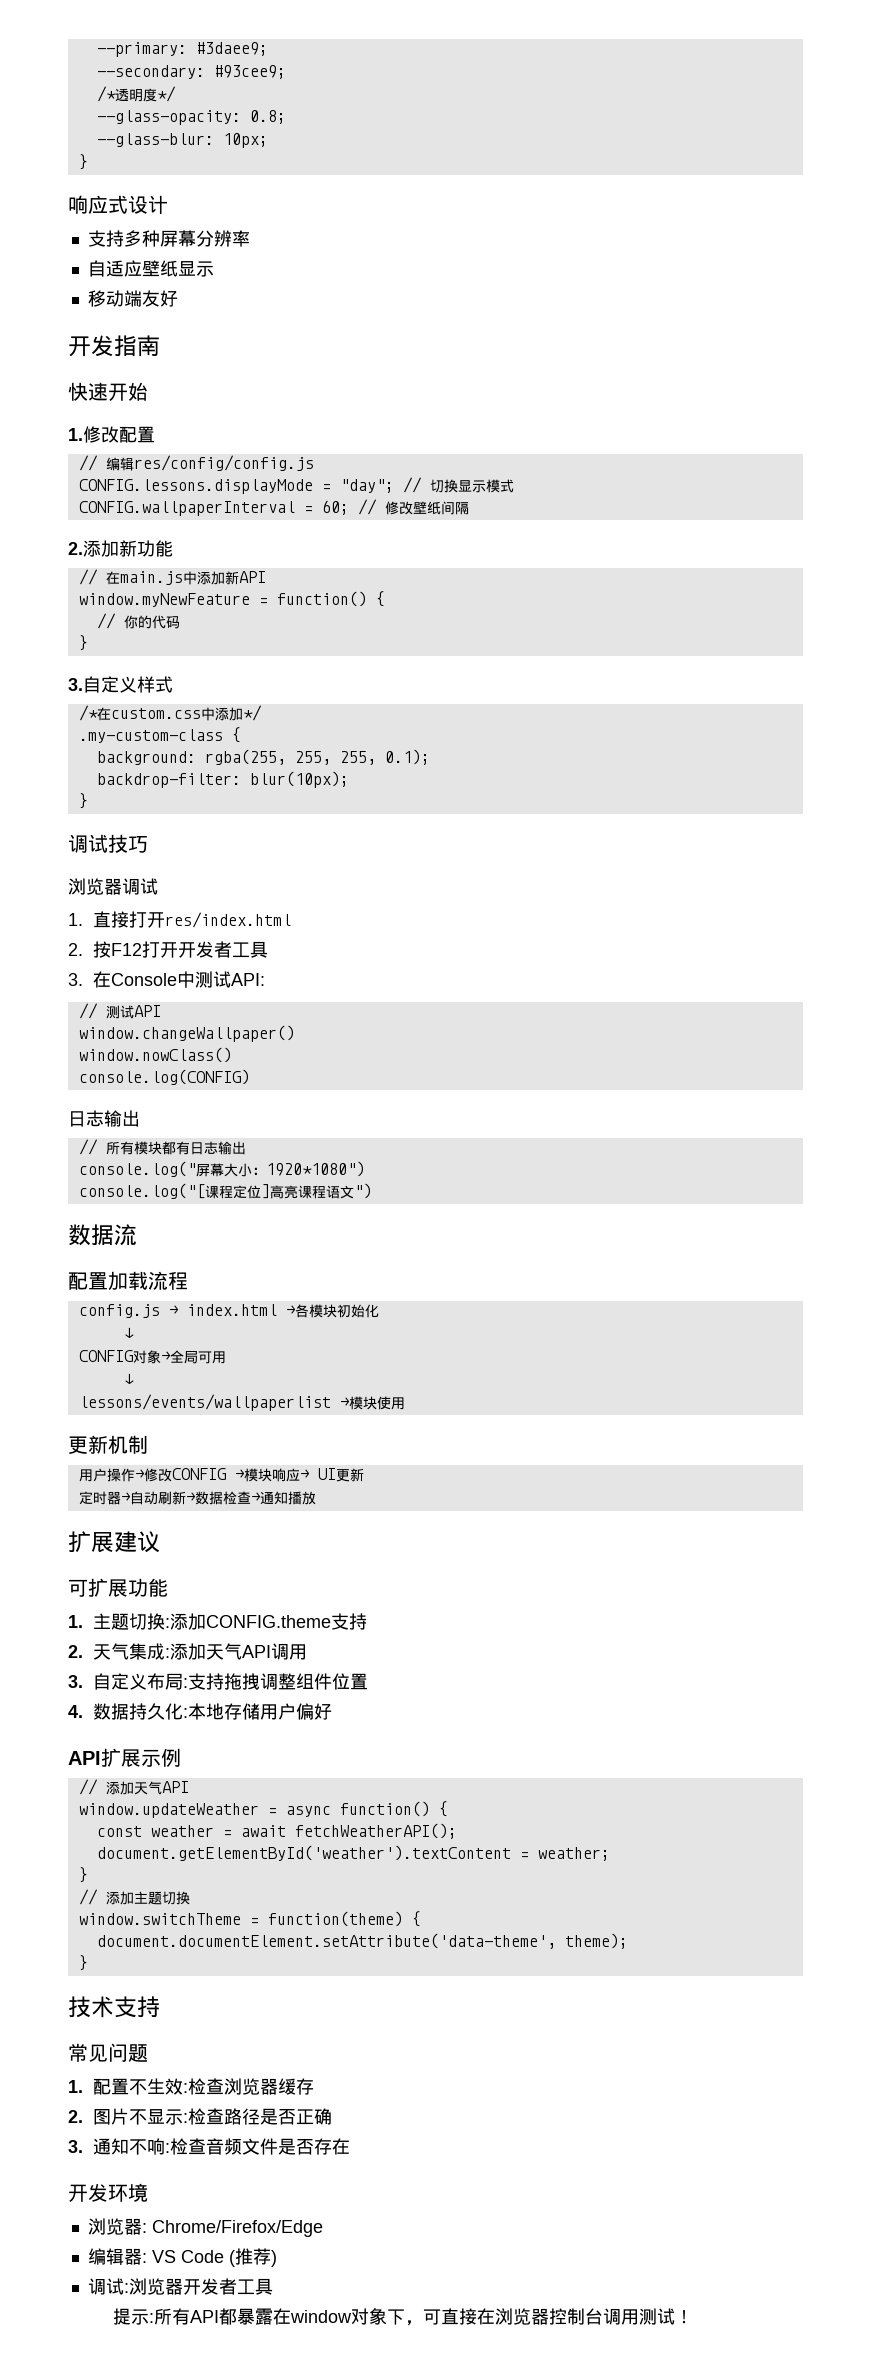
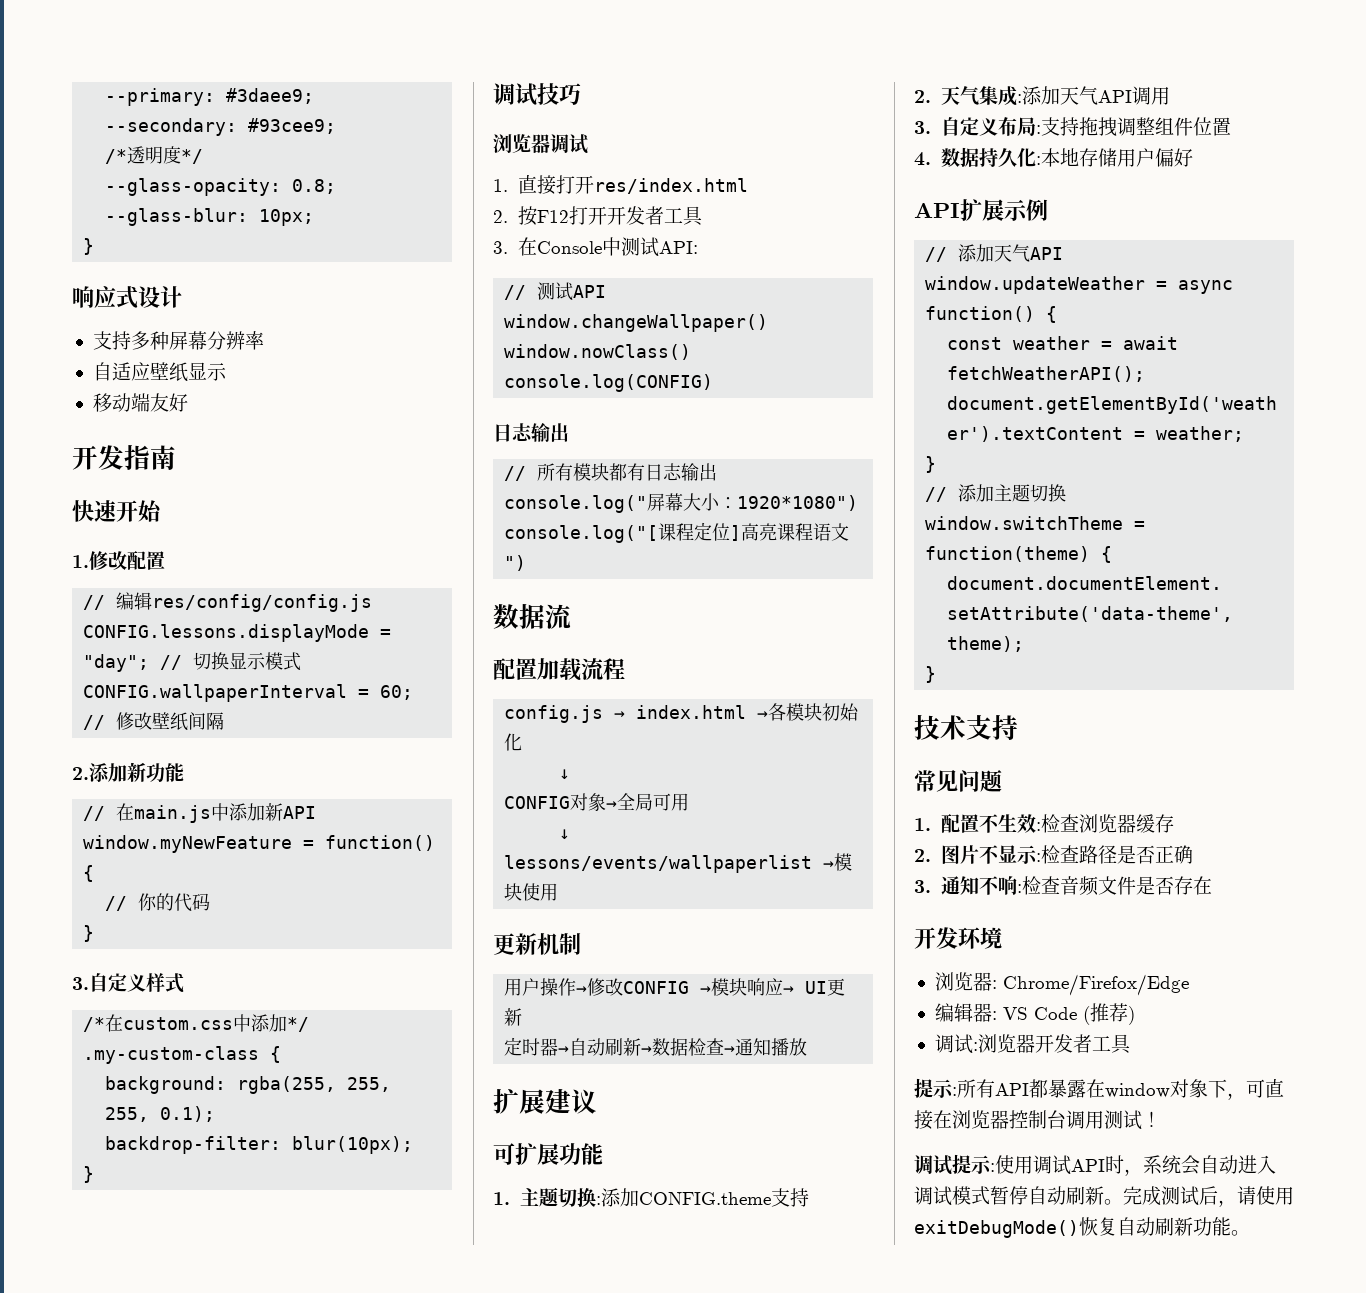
+ 调试提示:使用调试API时，系统会自动进入调试模式暂停自动刷新。完成测试后，请使用exitDebugMode()恢复自动刷新功能。

